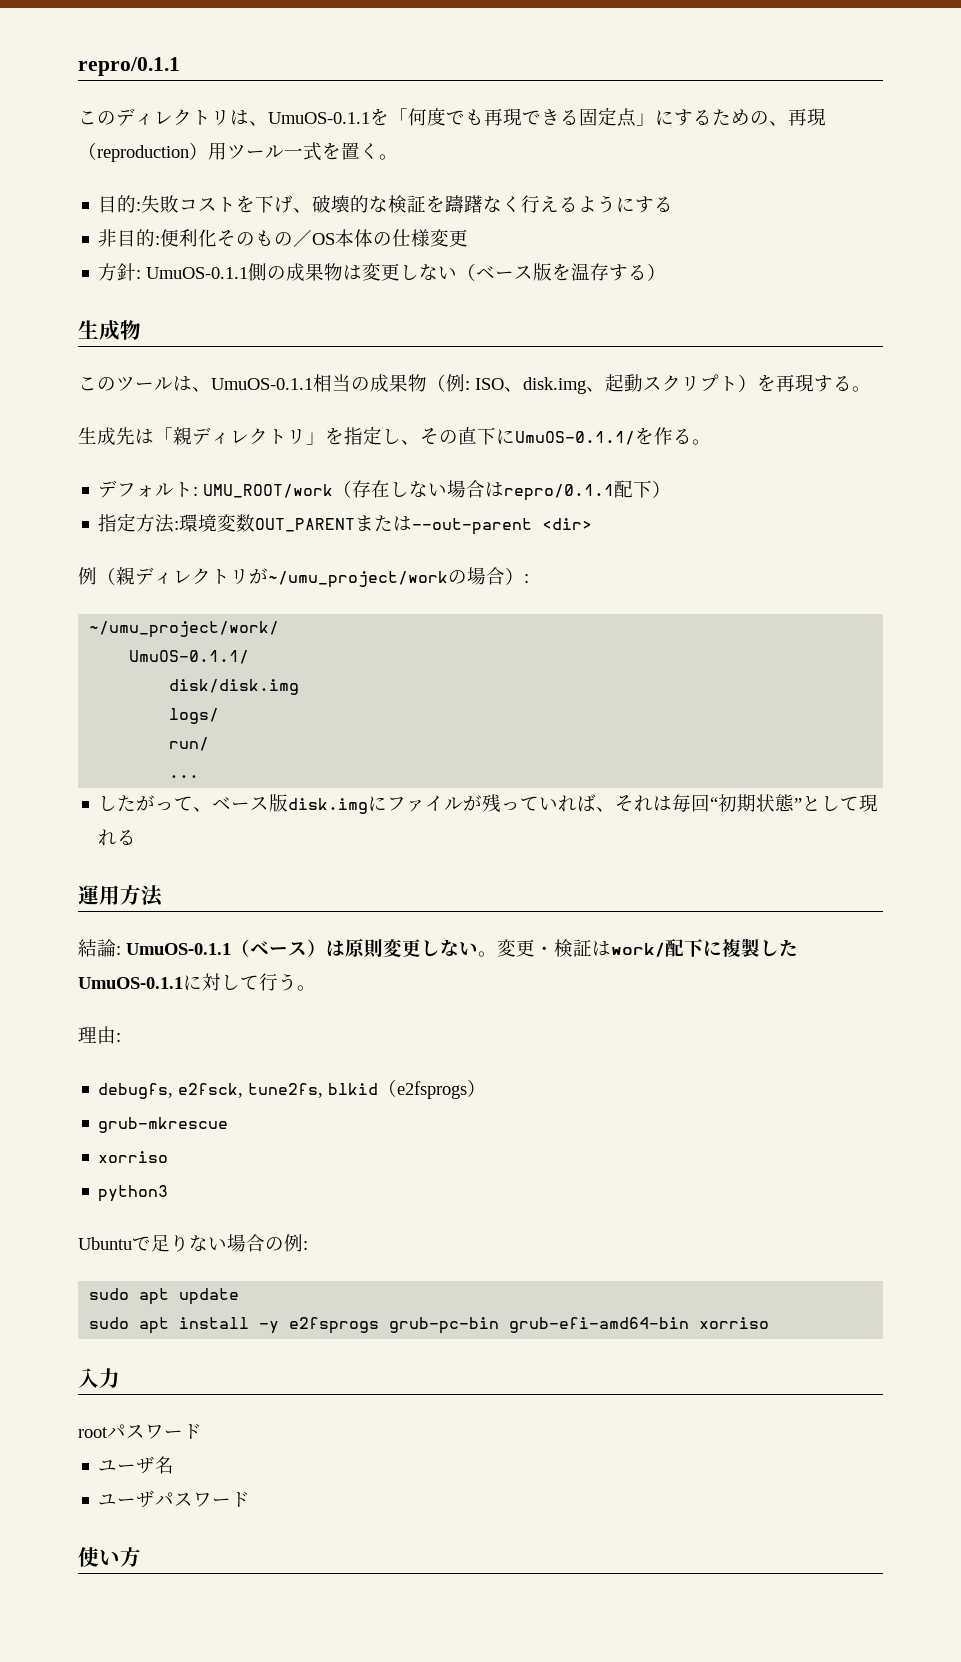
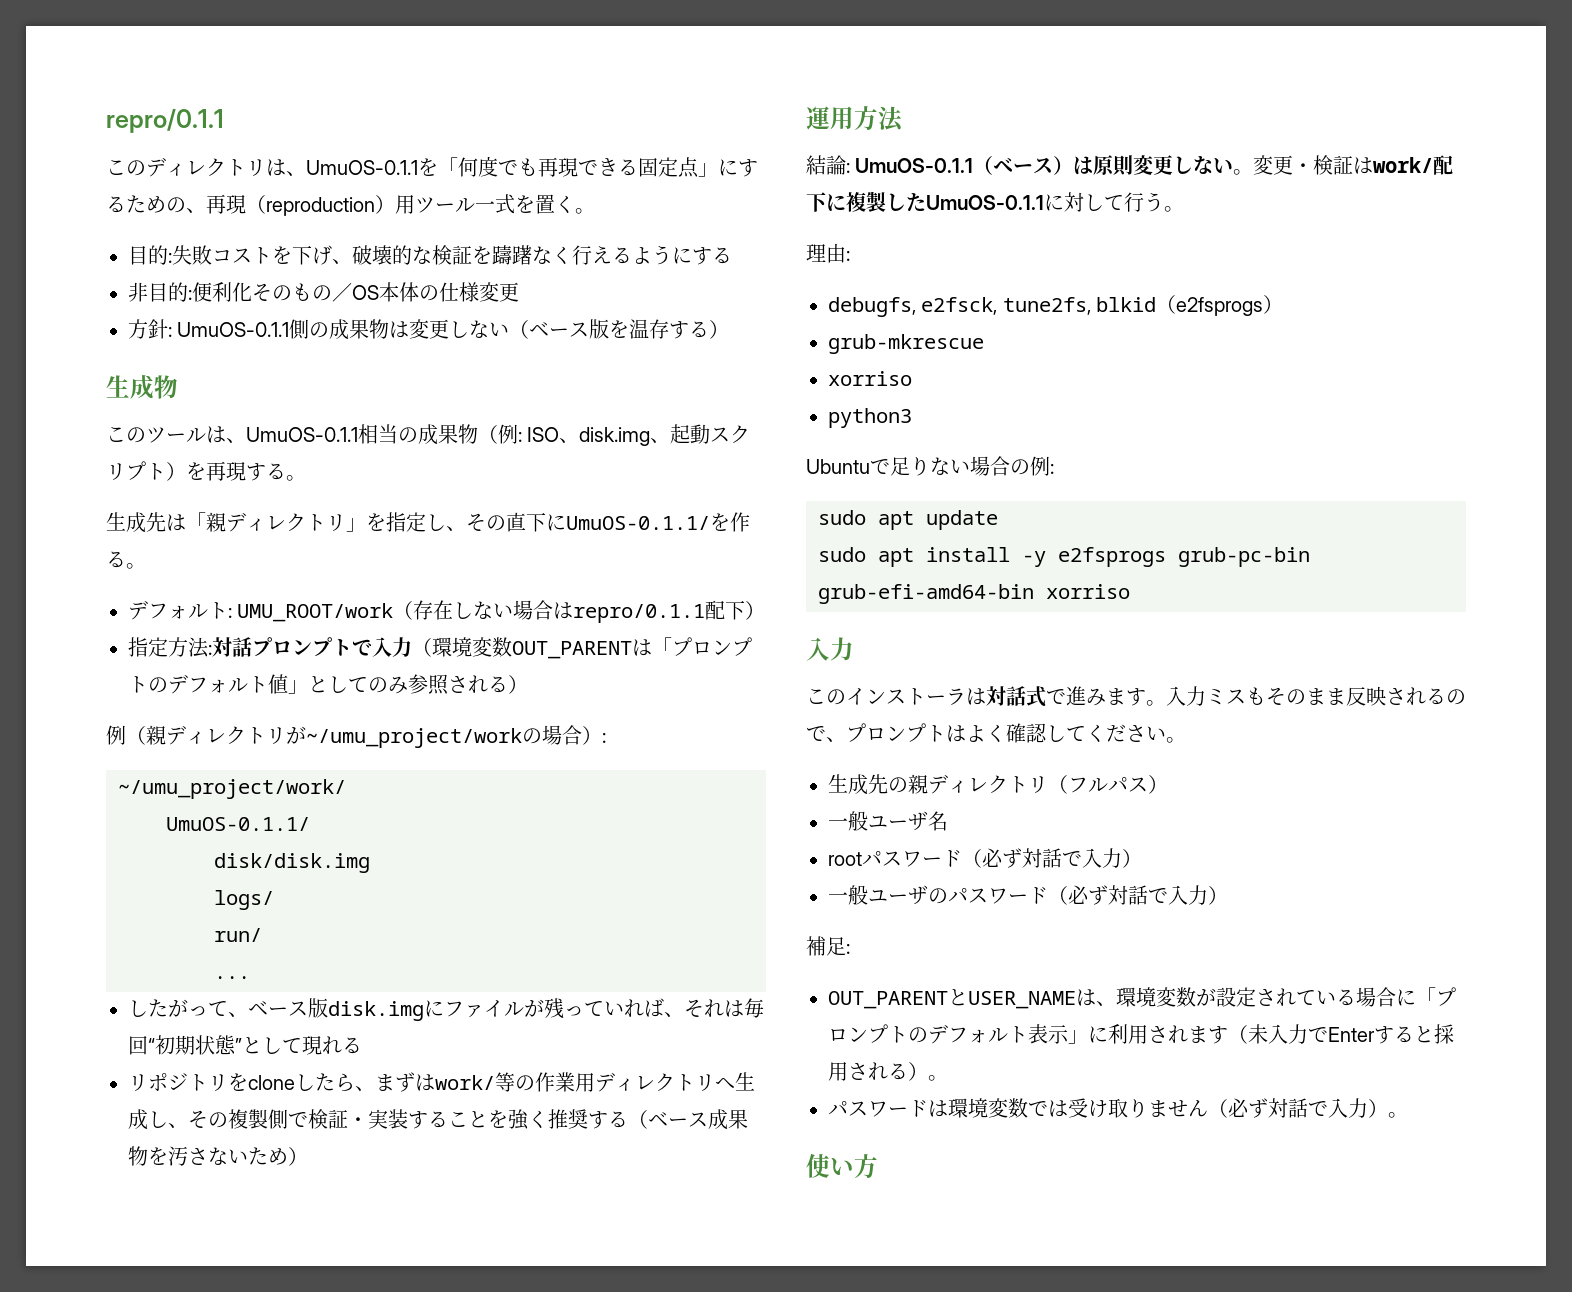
- 指定方法:環境変数OUT_PARENTまたは--out-parent <dir>
+ 指定方法:対話プロンプトで入力（環境変数OUT_PARENTは「プロンプトのデフォルト値」としてのみ参照される）
+ リポジトリをcloneしたら、まずはwork/等の作業用ディレクトリへ生成し、その複製側で検証・実装することを強く推奨する（ベース成果物を汚さないため）
- rootパスワード
- ユーザ名
- ユーザパスワード
+ このインストーラは対話式で進みます。入力ミスもそのまま反映されるので、プロンプトはよく確認してください。
+ 生成先の親ディレクトリ（フルパス）
+ 一般ユーザ名
+ rootパスワード（必ず対話で入力）
+ 一般ユーザのパスワード（必ず対話で入力）
+ 補足:
+ OUT_PARENTとUSER_NAMEは、環境変数が設定されている場合に「プロンプトのデフォルト表示」に利用されます（未入力でEnterすると採用される）。
+ パスワードは環境変数では受け取りません（必ず対話で入力）。

